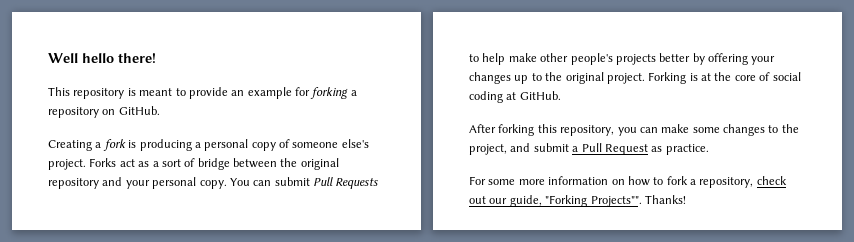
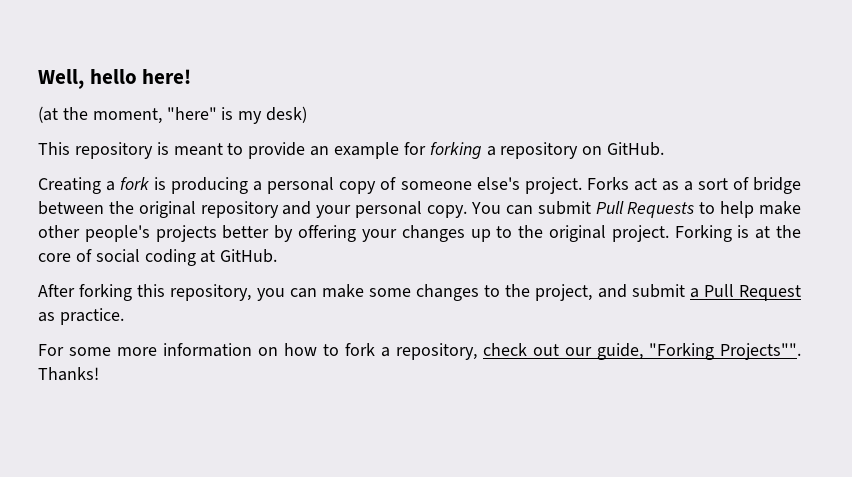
- Well hello there!
+ Well, hello here!
+ (at the moment, "here" is my desk)

